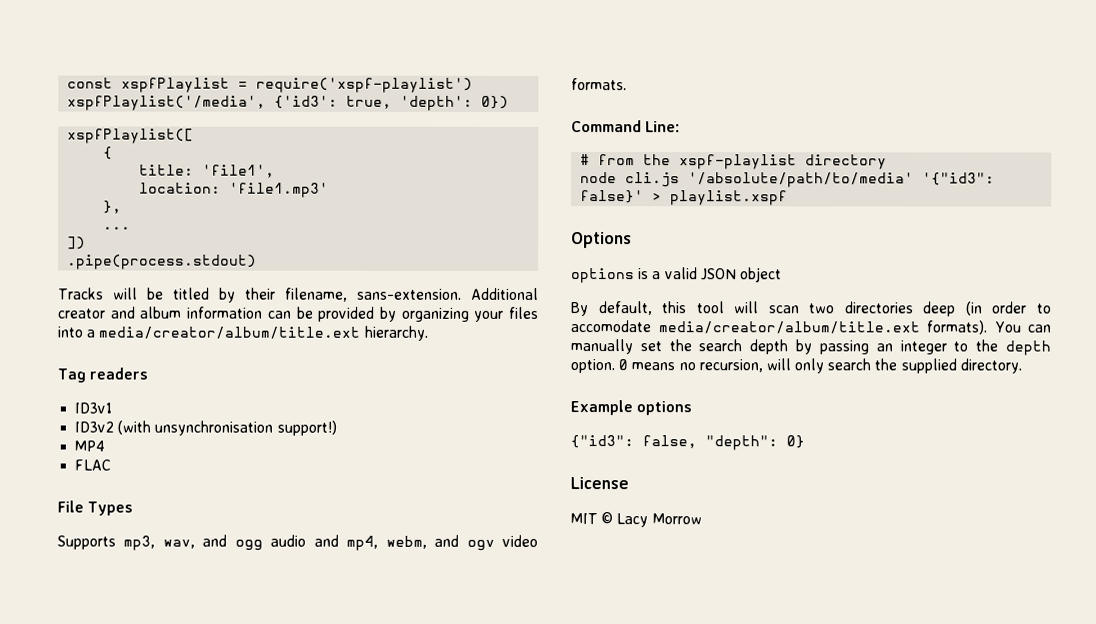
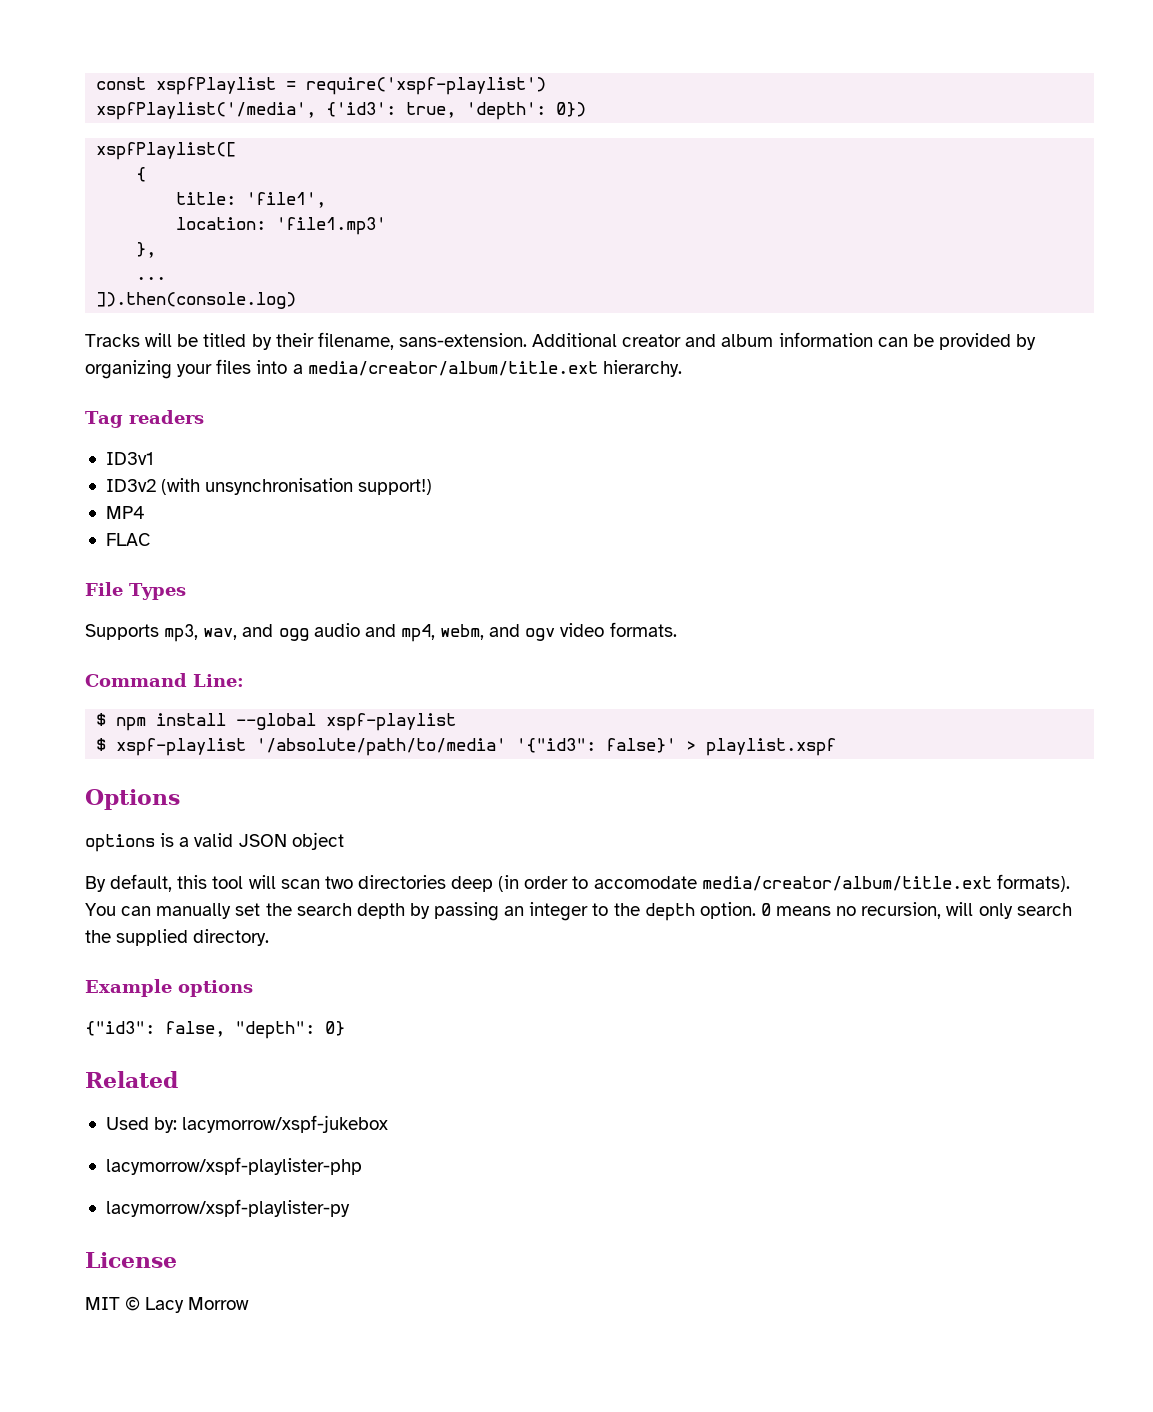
- ])
- .pipe(process.stdout)
+ ]).then(console.log)
- # from the xspf-playlist directory
- node cli.js '/absolute/path/to/media' '{"id3": false}' > playlist.xspf
+ $ npm install --global xspf-playlist
+ $ xspf-playlist '/absolute/path/to/media' '{"id3": false}' > playlist.xspf
+ Related
+ Used by: lacymorrow/xspf-jukebox
+ lacymorrow/xspf-playlister-php
+ lacymorrow/xspf-playlister-py

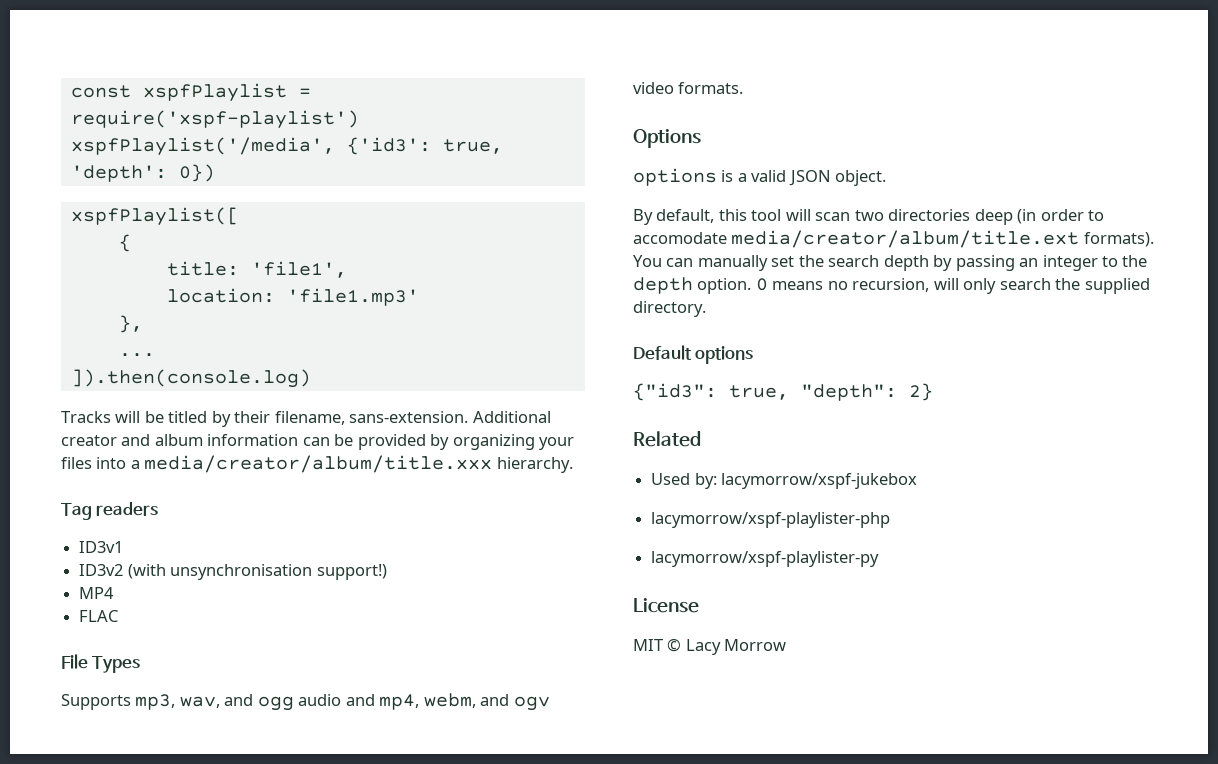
- Additional creator and album information can be provided by organizing your files into a media/creator/album/title.ext hierarchy.
+ Additional creator and album information can be provided by organizing your files into a media/creator/album/title.xxx hierarchy.
- Command Line:
- $ npm install --global xspf-playlist
- $ xspf-playlist '/absolute/path/to/media' '{"id3": false}' > playlist.xspf
- options is a valid JSON object
+ options is a valid JSON object.
- Example options
+ Default options
- {"id3": false, "depth": 0}
+ {"id3": true, "depth": 2}

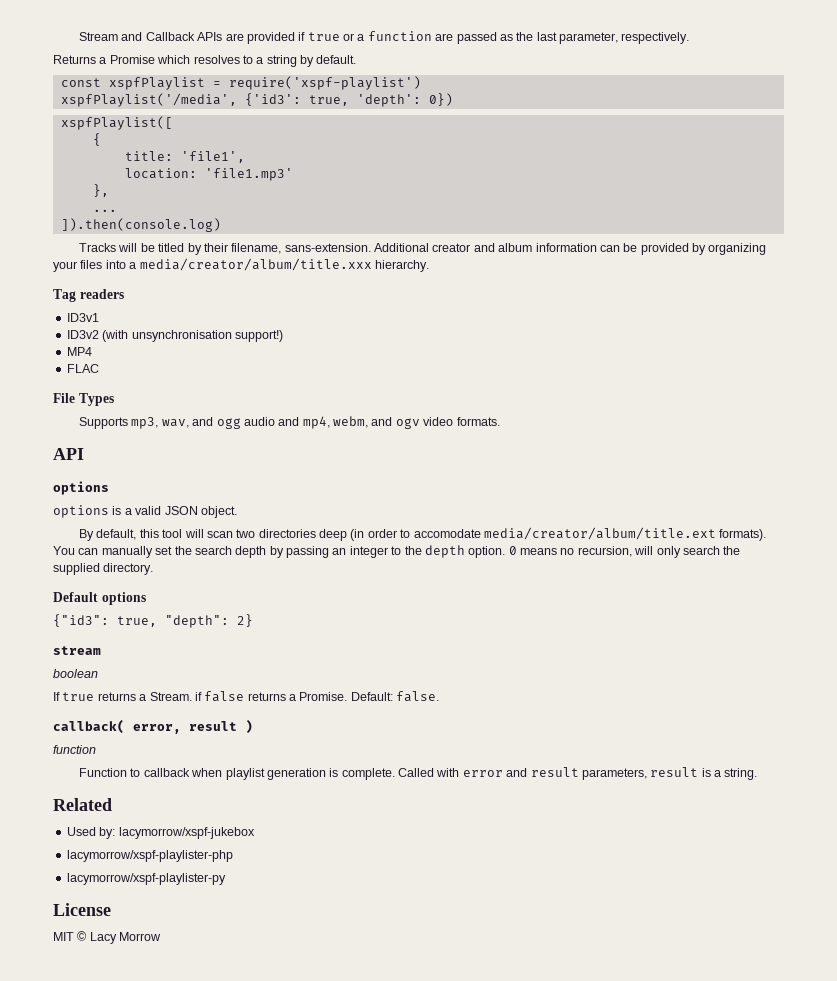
+ Stream and Callback APIs are provided if true or a function are passed as the last parameter, respectively.
+ Returns a Promise which resolves to a string by default.
- Options
+ API
+ options
+ stream
+ boolean
+ If true returns a Stream. if false returns a Promise. Default: false.
+ callback( error, result )
+ function
+ Function to callback when playlist generation is complete. Called with error and result parameters, result is a string.

